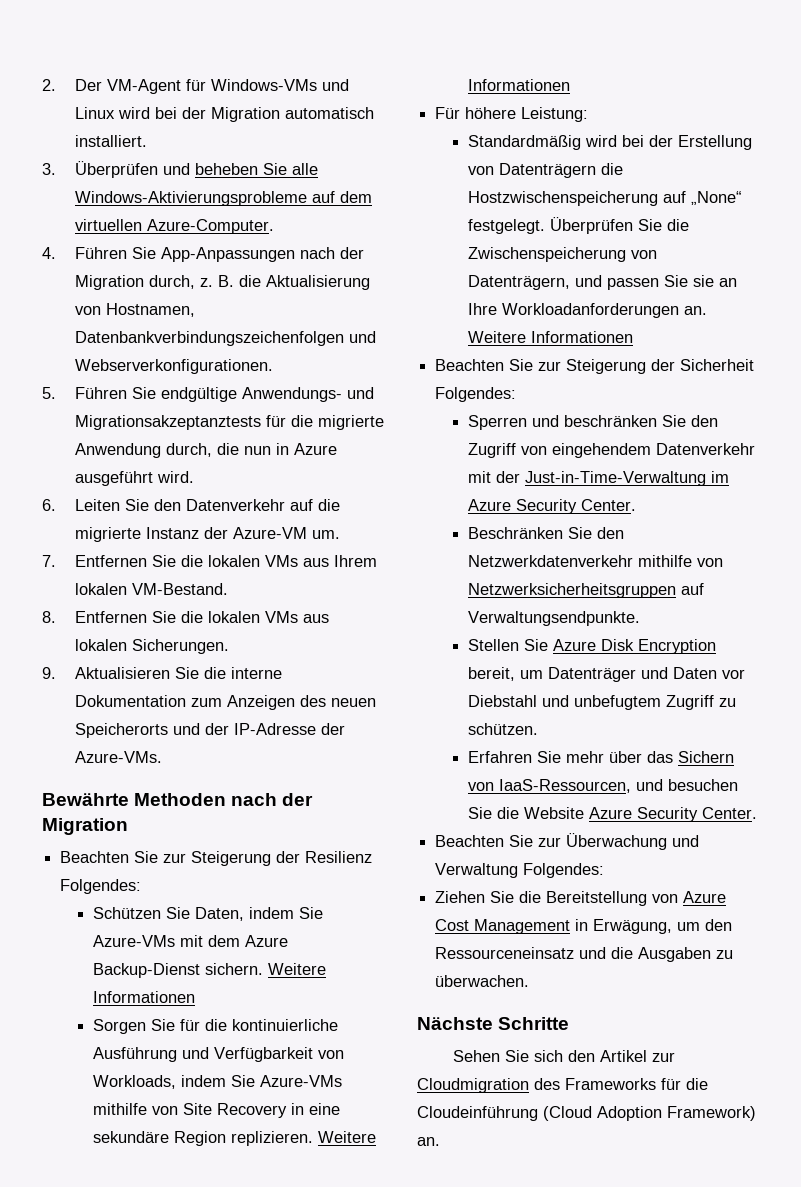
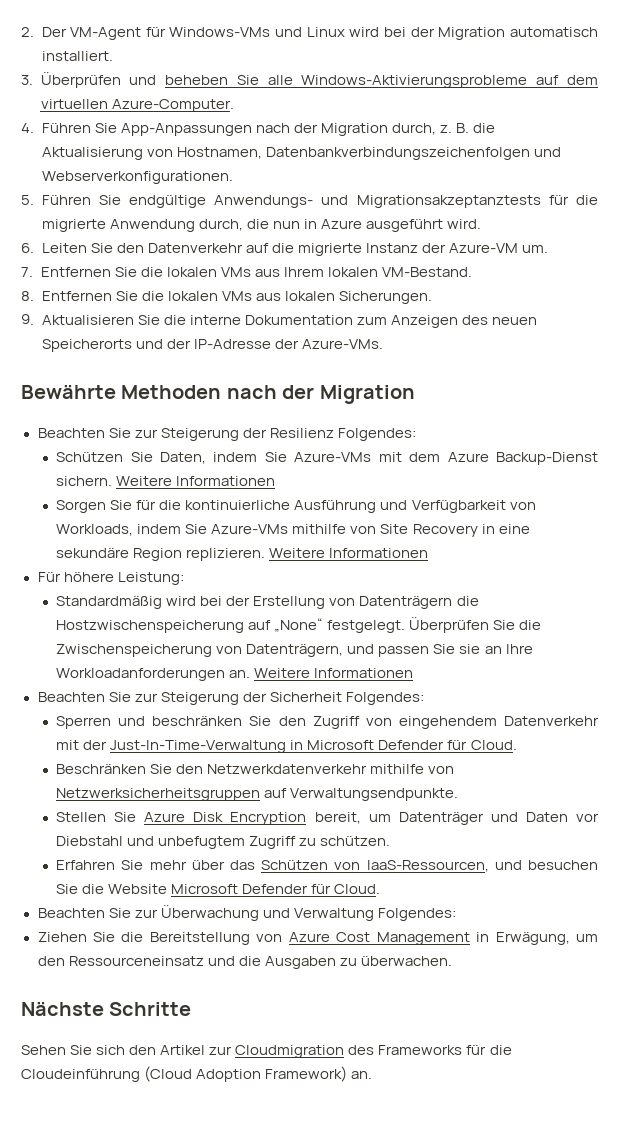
- Sperren und beschränken Sie den Zugriff von eingehendem Datenverkehr mit der Just-in-Time-Verwaltung im Azure Security Center.
+ Sperren und beschränken Sie den Zugriff von eingehendem Datenverkehr mit der Just-In-Time-Verwaltung in Microsoft Defender für Cloud.
- Erfahren Sie mehr über das Sichern von IaaS-Ressourcen, und besuchen Sie die Website Azure Security Center.
+ Erfahren Sie mehr über das Schützen von IaaS-Ressourcen, und besuchen Sie die Website Microsoft Defender für Cloud.

